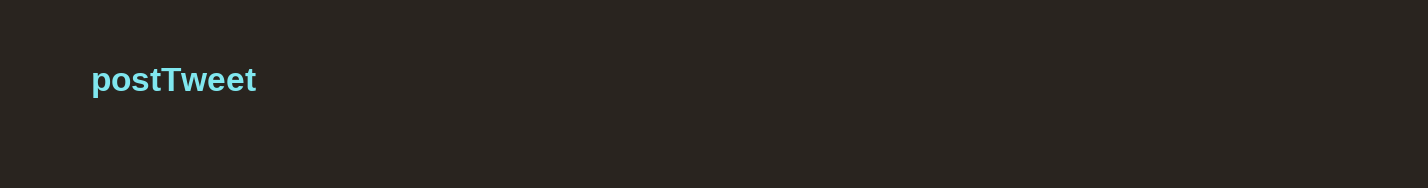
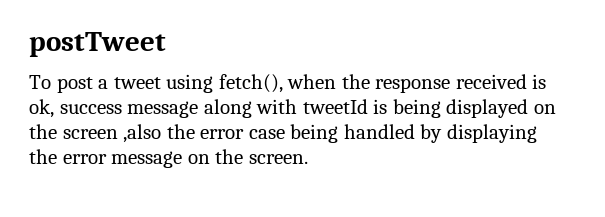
+ To post a tweet using fetch(), when the response received is ok, success message along with tweetId is being displayed on the screen ,also the error case being handled by displaying the error message on the screen.

